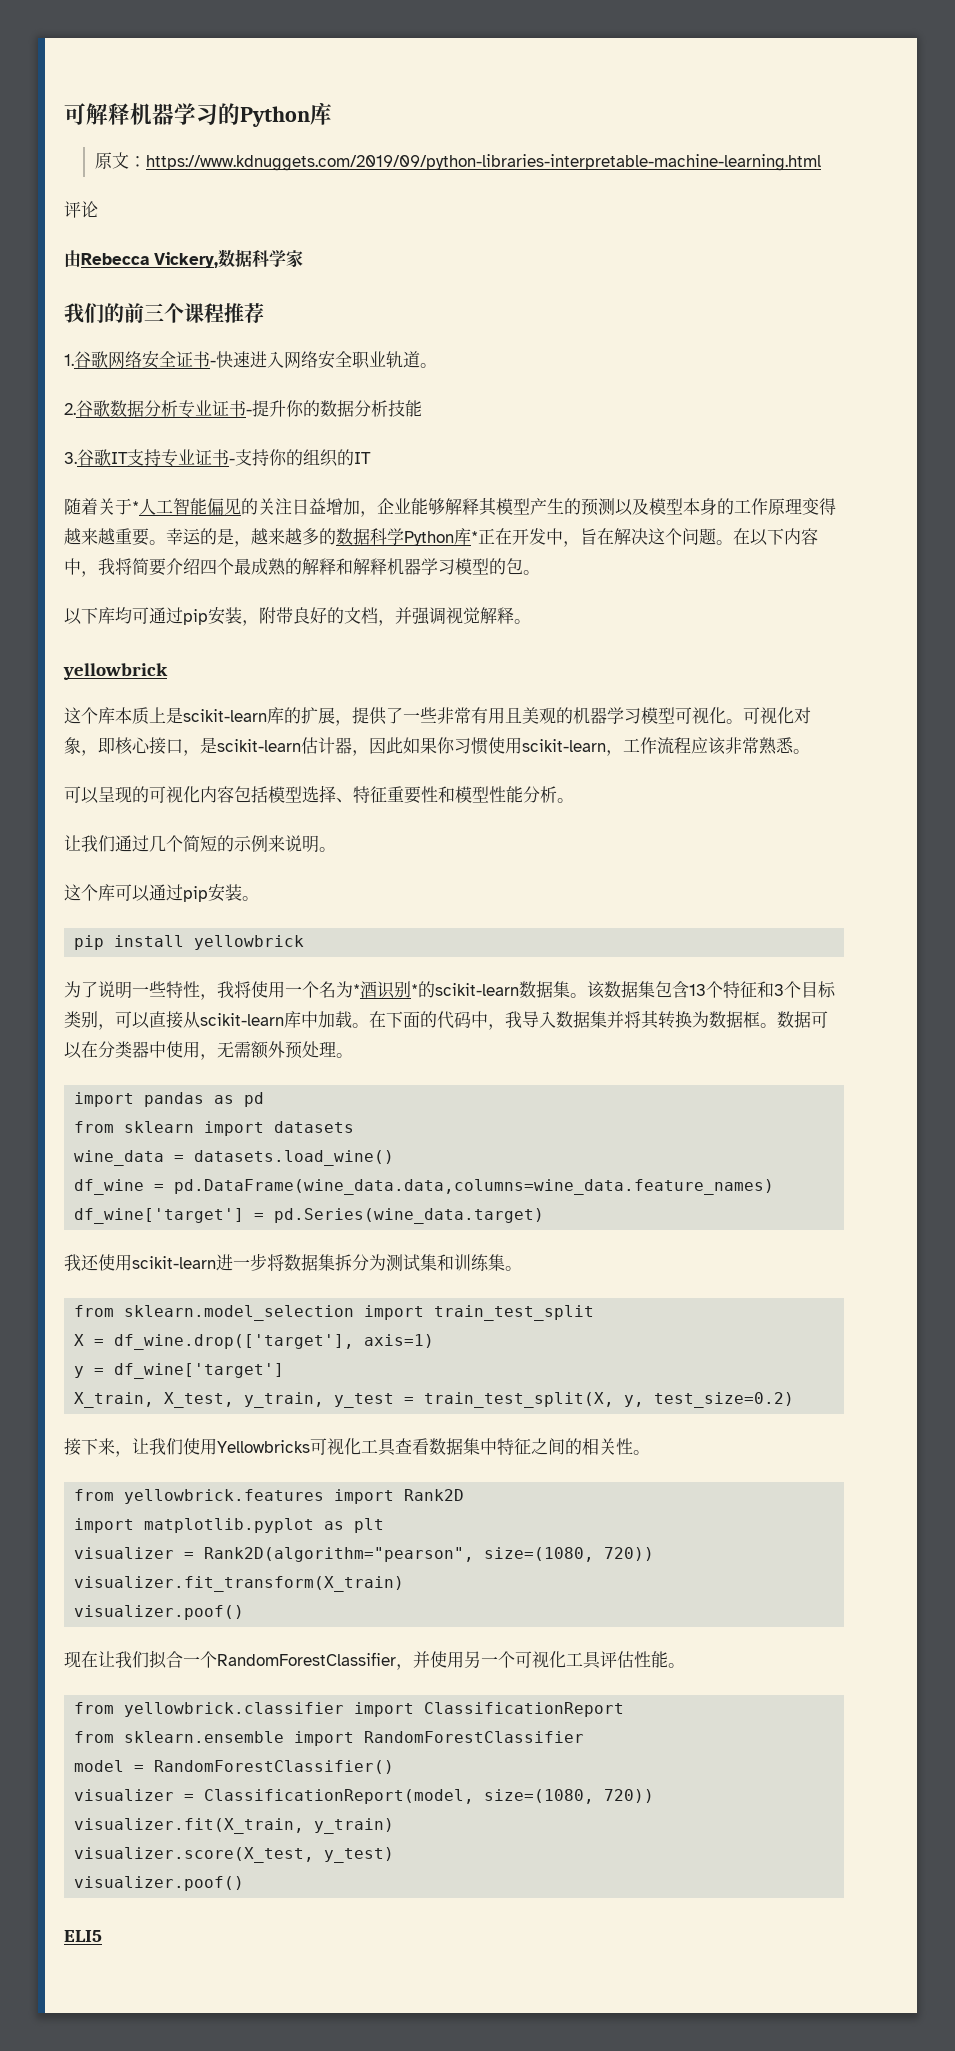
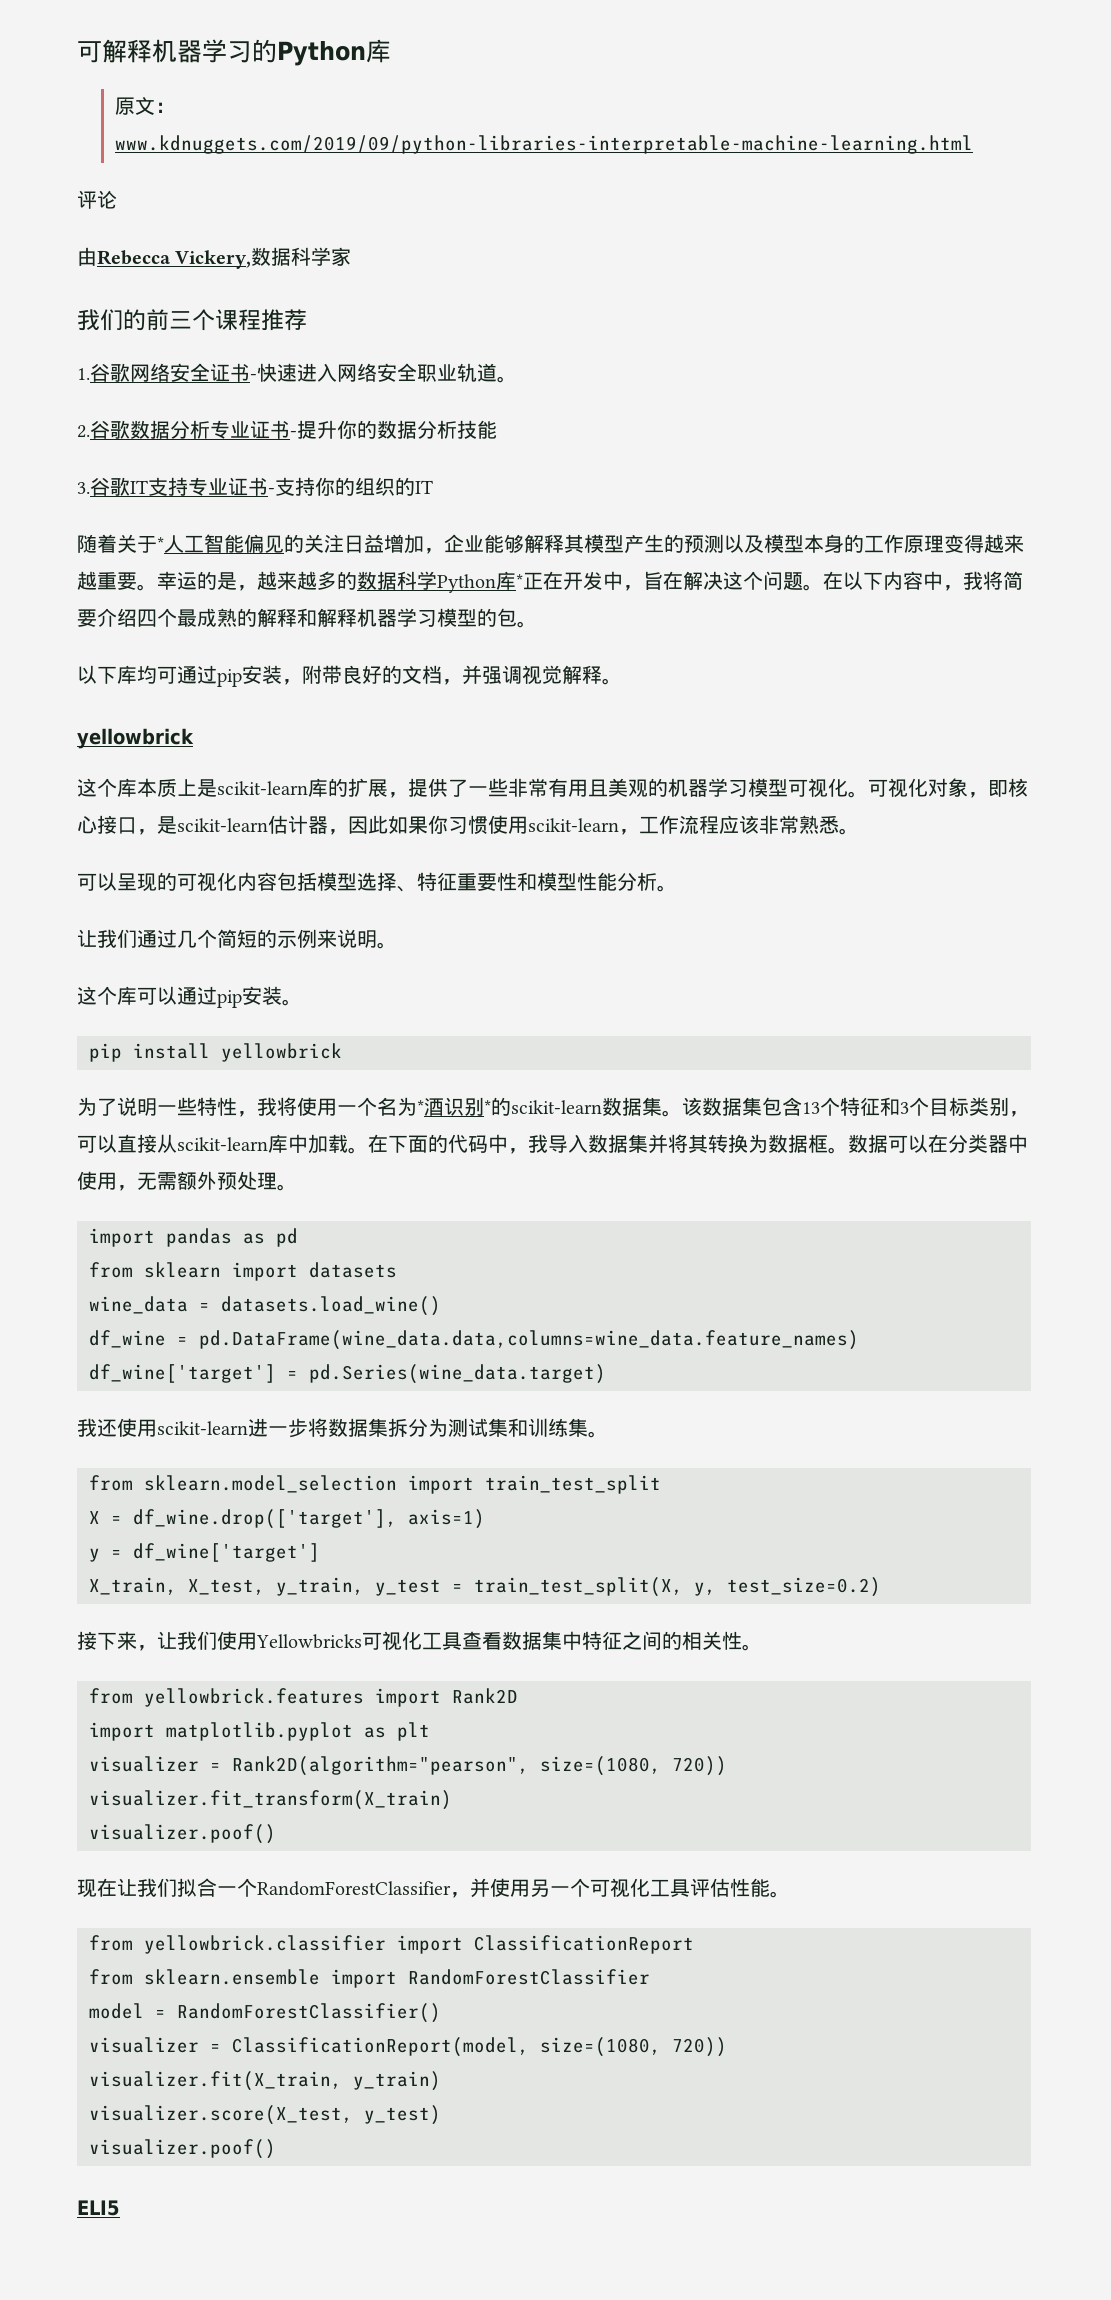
- 原文：https://www.kdnuggets.com/2019/09/python-libraries-interpretable-machine-learning.html
+ 原文：www.kdnuggets.com/2019/09/python-libraries-interpretable-machine-learning.html

